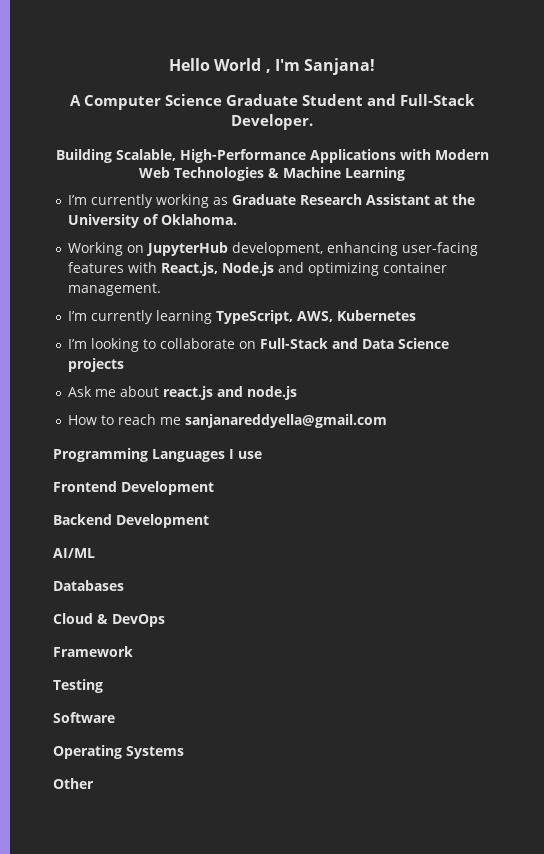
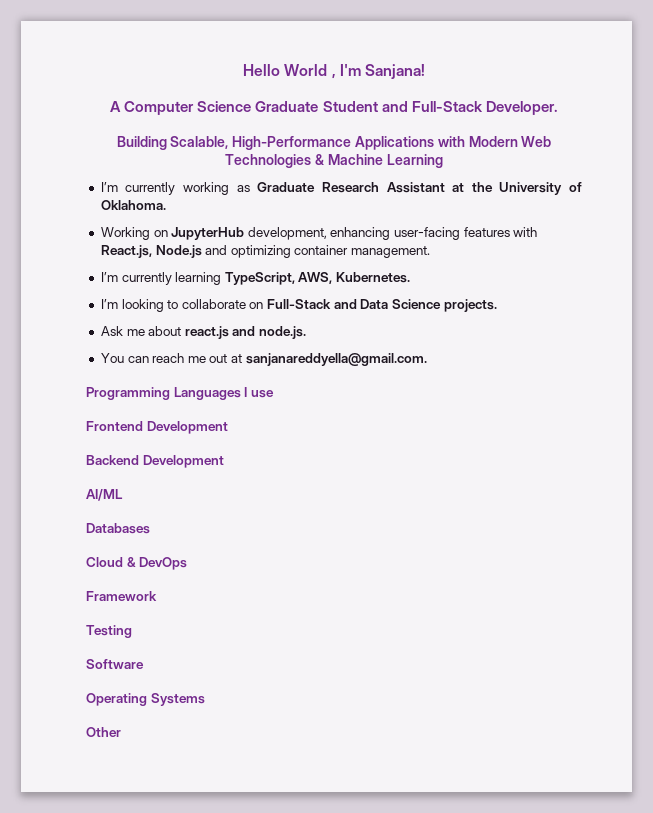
- I’m currently learning TypeScript, AWS, Kubernetes
+ I’m currently learning TypeScript, AWS, Kubernetes.
- I’m looking to collaborate on Full-Stack and Data Science projects
+ I’m looking to collaborate on Full-Stack and Data Science projects.
- Ask me about react.js and node.js
- How to reach me sanjanareddyella@gmail.com
+ Ask me about react.js and node.js.
+ You can reach me out at sanjanareddyella@gmail.com.

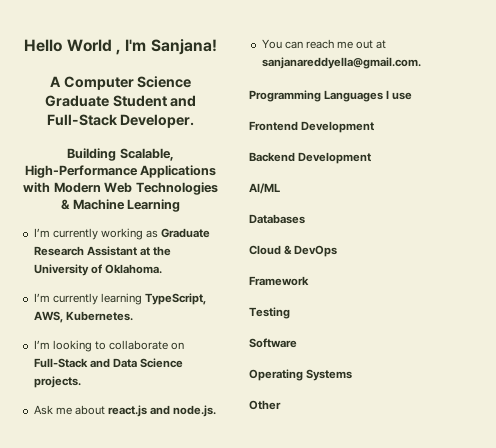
- Working on JupyterHub development, enhancing user-facing features with React.js, Node.js and optimizing container management.

